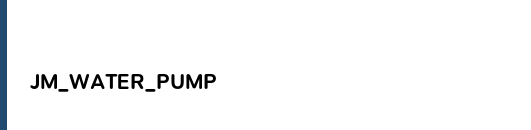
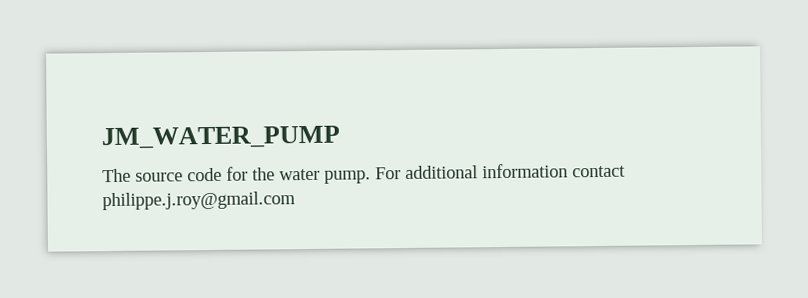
+ The source code for the water pump. For additional information contact philippe.j.roy@gmail.com

